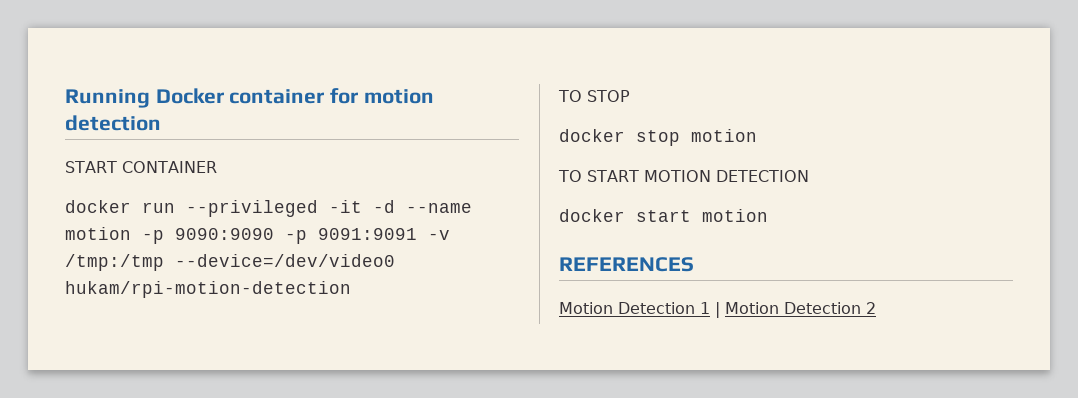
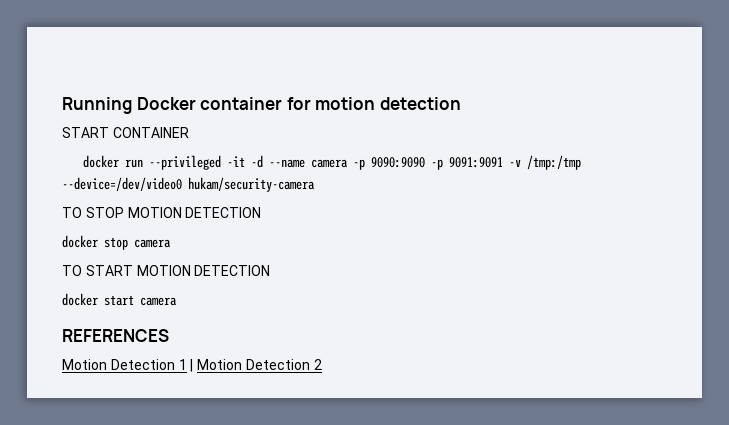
- docker run --privileged -it -d --name motion -p 9090:9090 -p 9091:9091 -v /tmp:/tmp --device=/dev/video0 hukam/rpi-motion-detection
+ docker run --privileged -it -d --name camera -p 9090:9090 -p 9091:9091 -v /tmp:/tmp --device=/dev/video0 hukam/security-camera
- TO STOP
+ TO STOP MOTION DETECTION
- docker stop motion
+ docker stop camera
- docker start motion
+ docker start camera

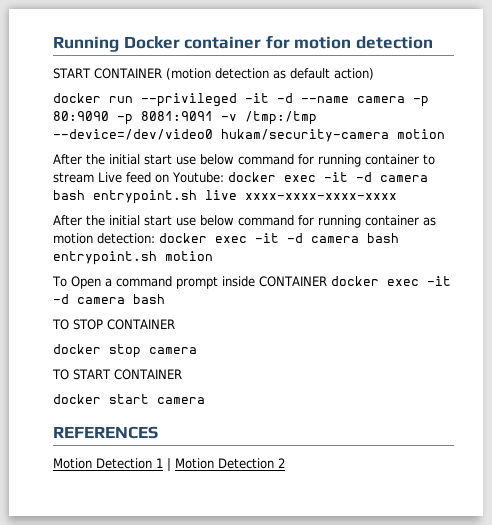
- START CONTAINER
+ START CONTAINER (motion detection as default action)
- docker run --privileged -it -d --name camera -p 9090:9090 -p 9091:9091 -v /tmp:/tmp --device=/dev/video0 hukam/security-camera
+ docker run --privileged -it -d --name camera -p 80:9090 -p 8081:9091 -v /tmp:/tmp --device=/dev/video0 hukam/security-camera motion
+ After the initial start use below command for running container to stream Live feed on Youtube: docker exec -it -d camera bash entrypoint.sh live xxxx-xxxx-xxxx-xxxx
+ After the initial start use below command for running container as motion detection: docker exec -it -d camera bash entrypoint.sh motion
+ To Open a command prompt inside CONTAINER docker exec -it -d camera bash
- TO STOP MOTION DETECTION
+ TO STOP CONTAINER
- TO START MOTION DETECTION
+ TO START CONTAINER

